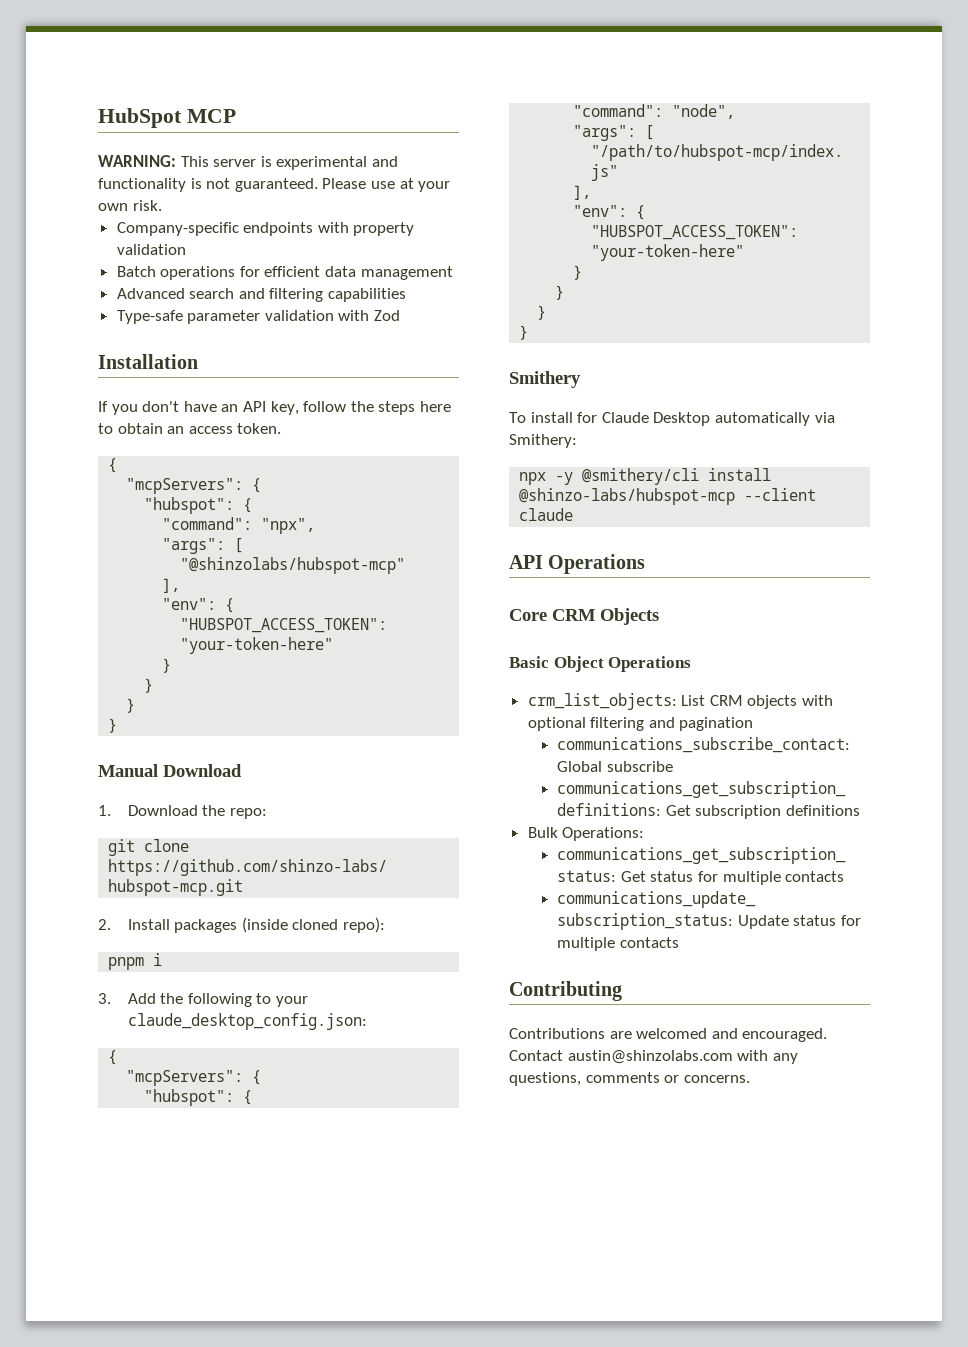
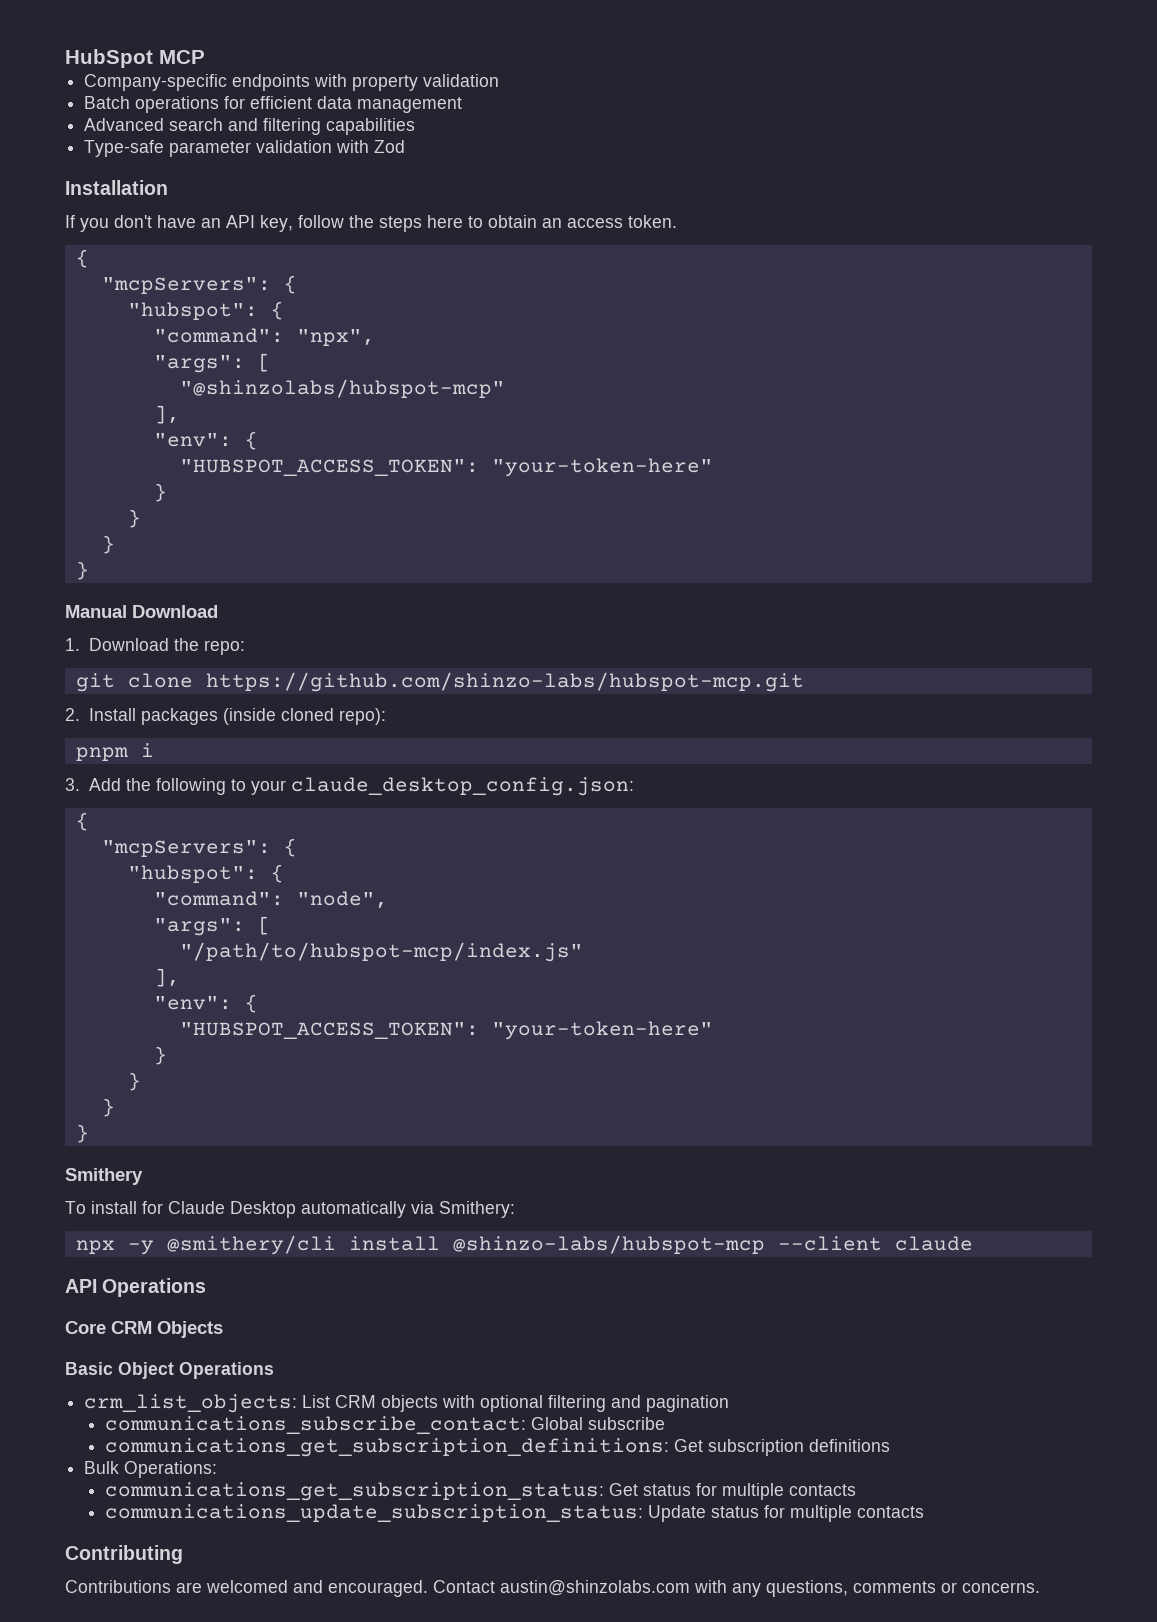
- WARNING: This server is experimental and functionality is not guaranteed. Please use at your own risk.

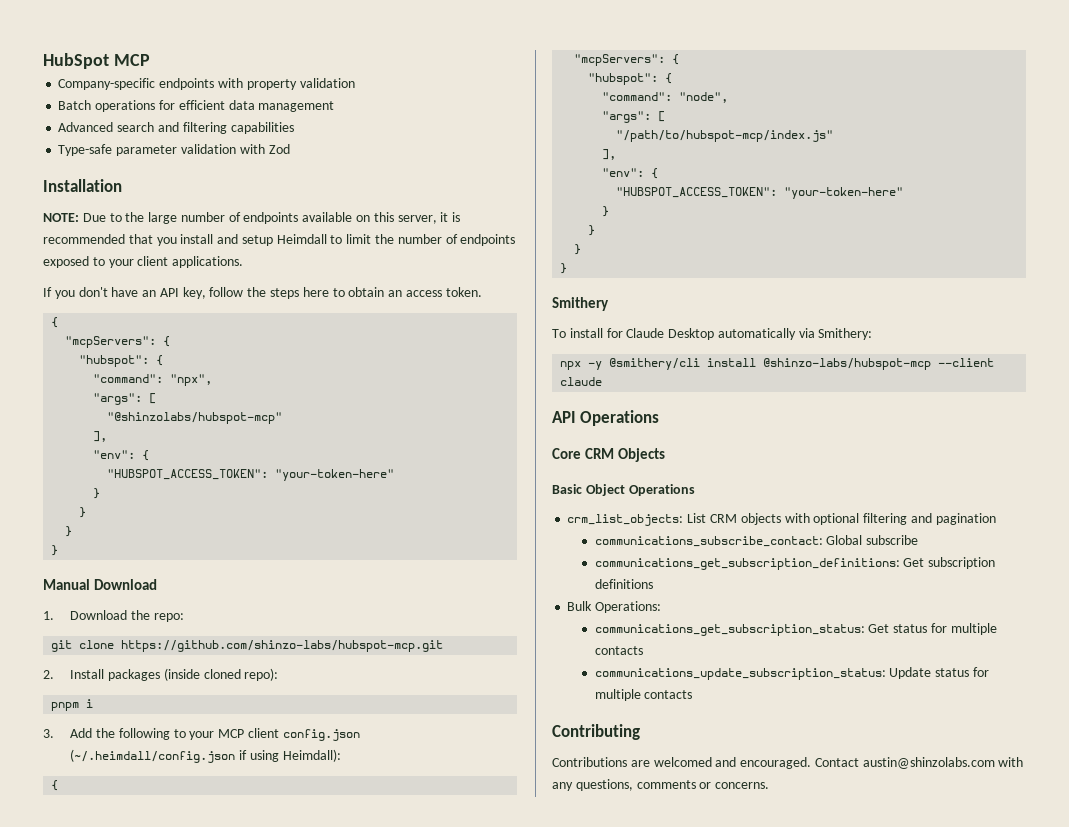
+ NOTE: Due to the large number of endpoints available on this server, it is recommended that you install and setup Heimdall to limit the number of endpoints exposed to your client applications.
- 3. Add the following to your claude_desktop_config.json:
+ 3. Add the following to your MCP client config.json (~/.heimdall/config.json if using Heimdall):

